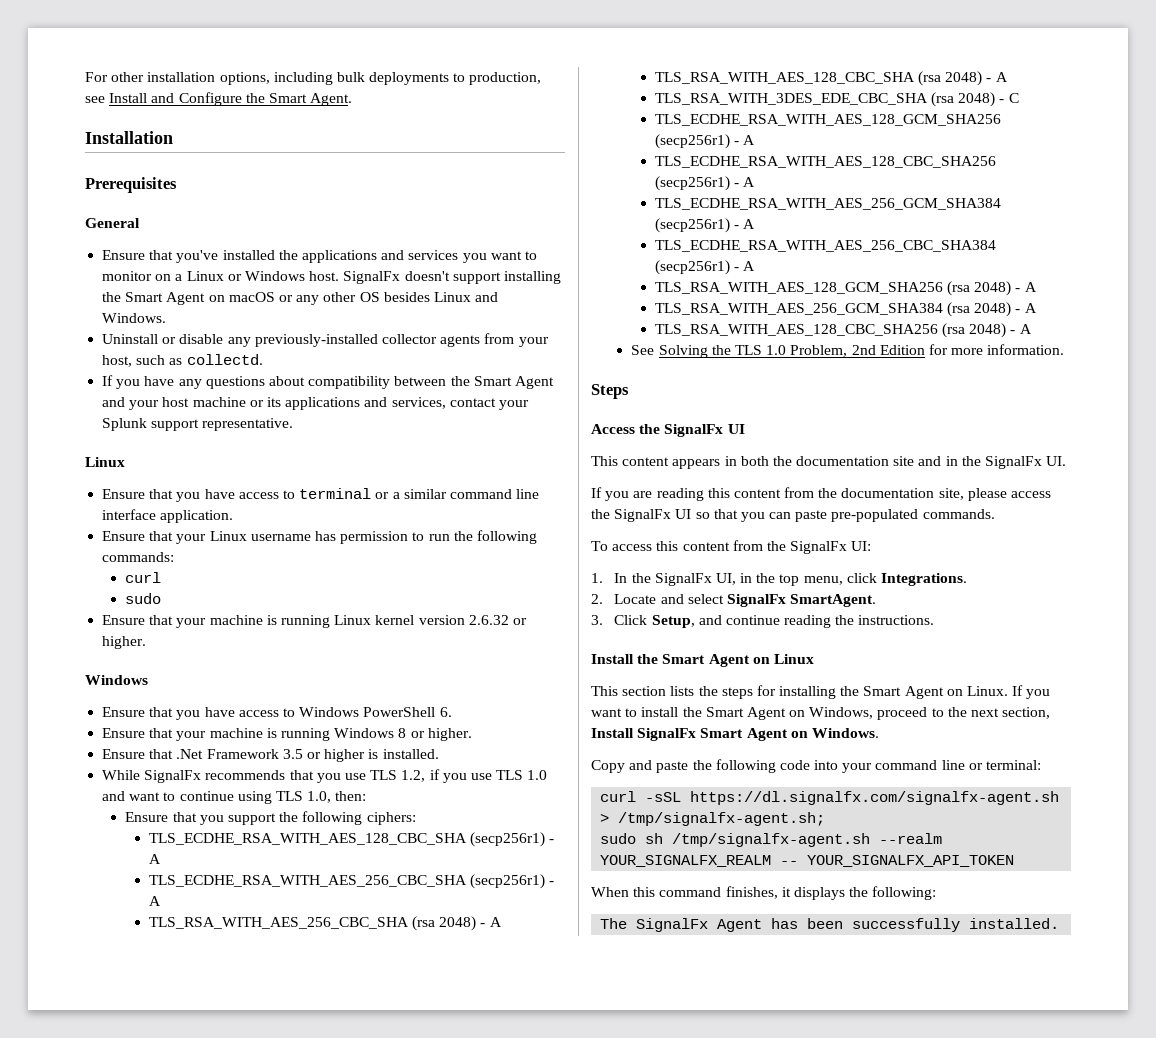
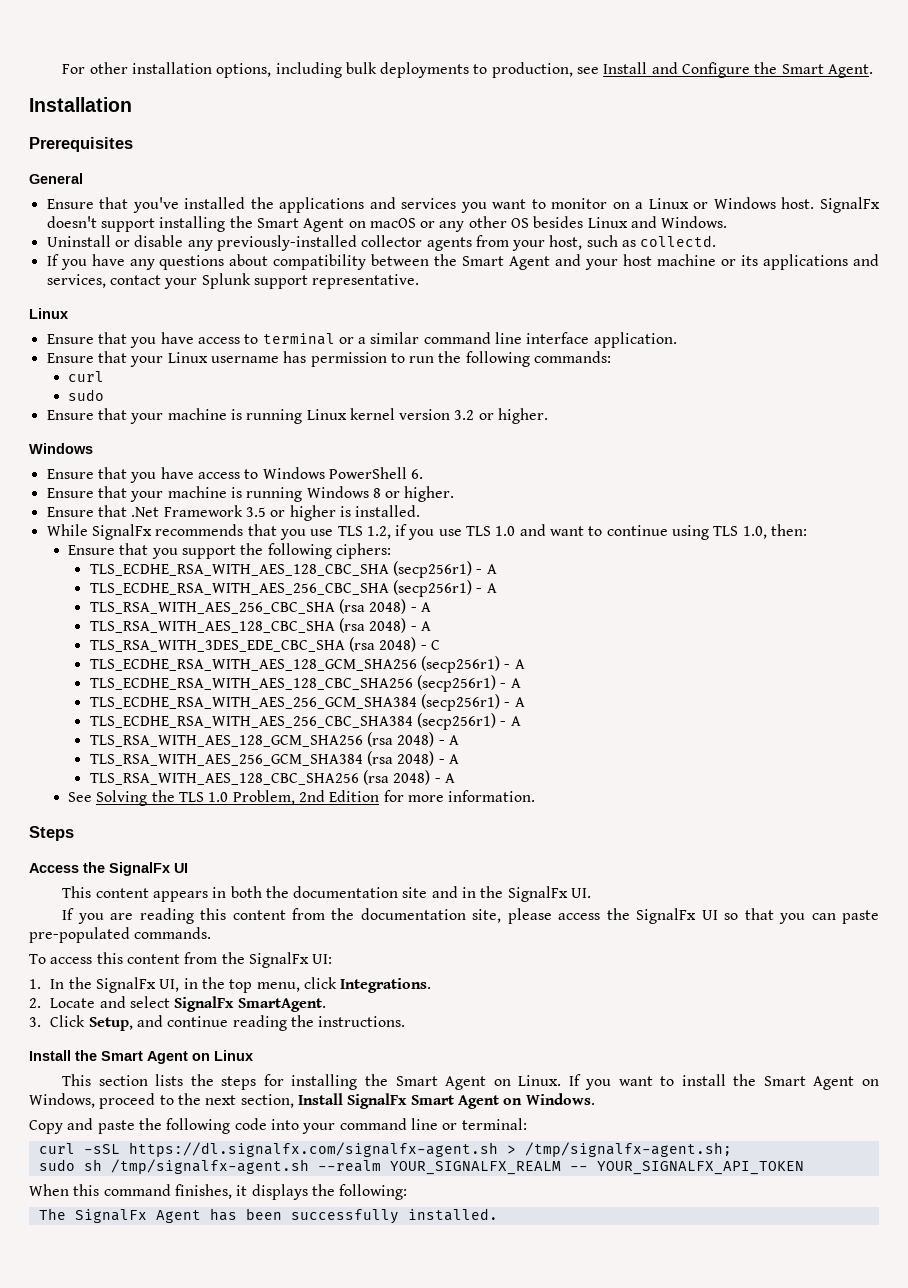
- Ensure that your machine is running Linux kernel version 2.6.32 or higher.
+ Ensure that your machine is running Linux kernel version 3.2 or higher.

